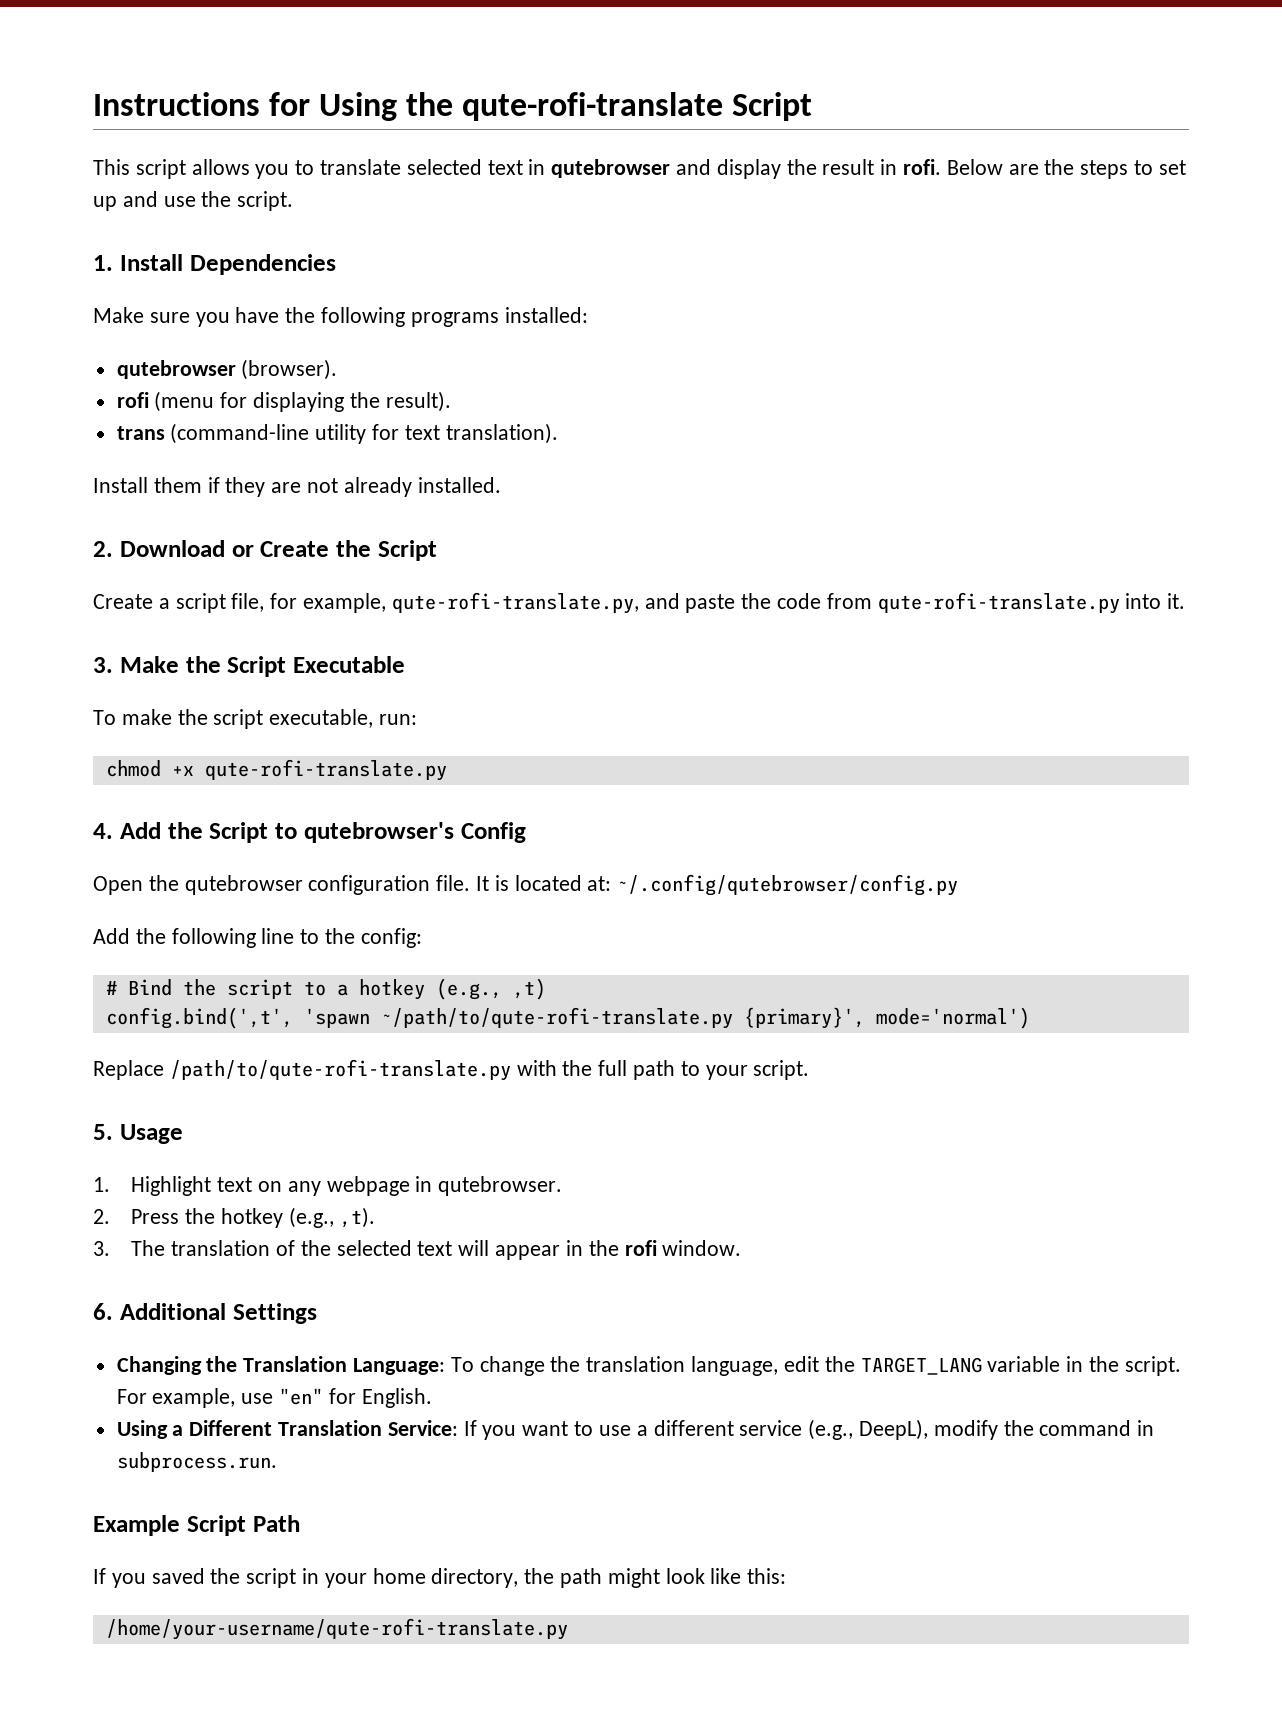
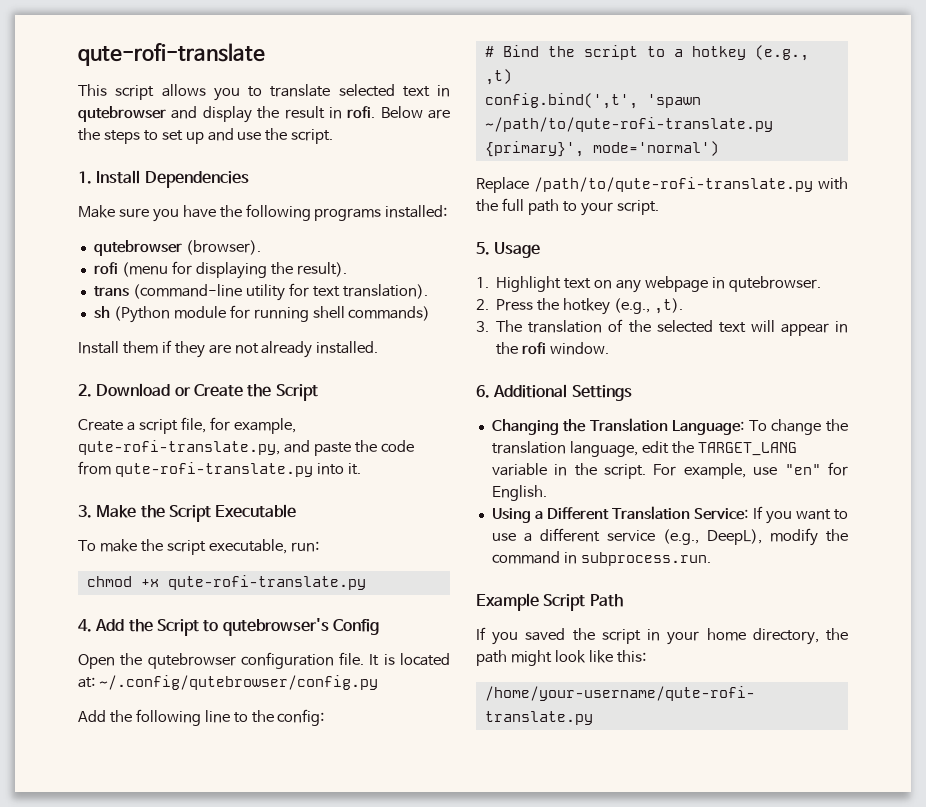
- Instructions for Using the qute-rofi-translate Script
+ qute-rofi-translate
+ sh (Python module for running shell commands)

